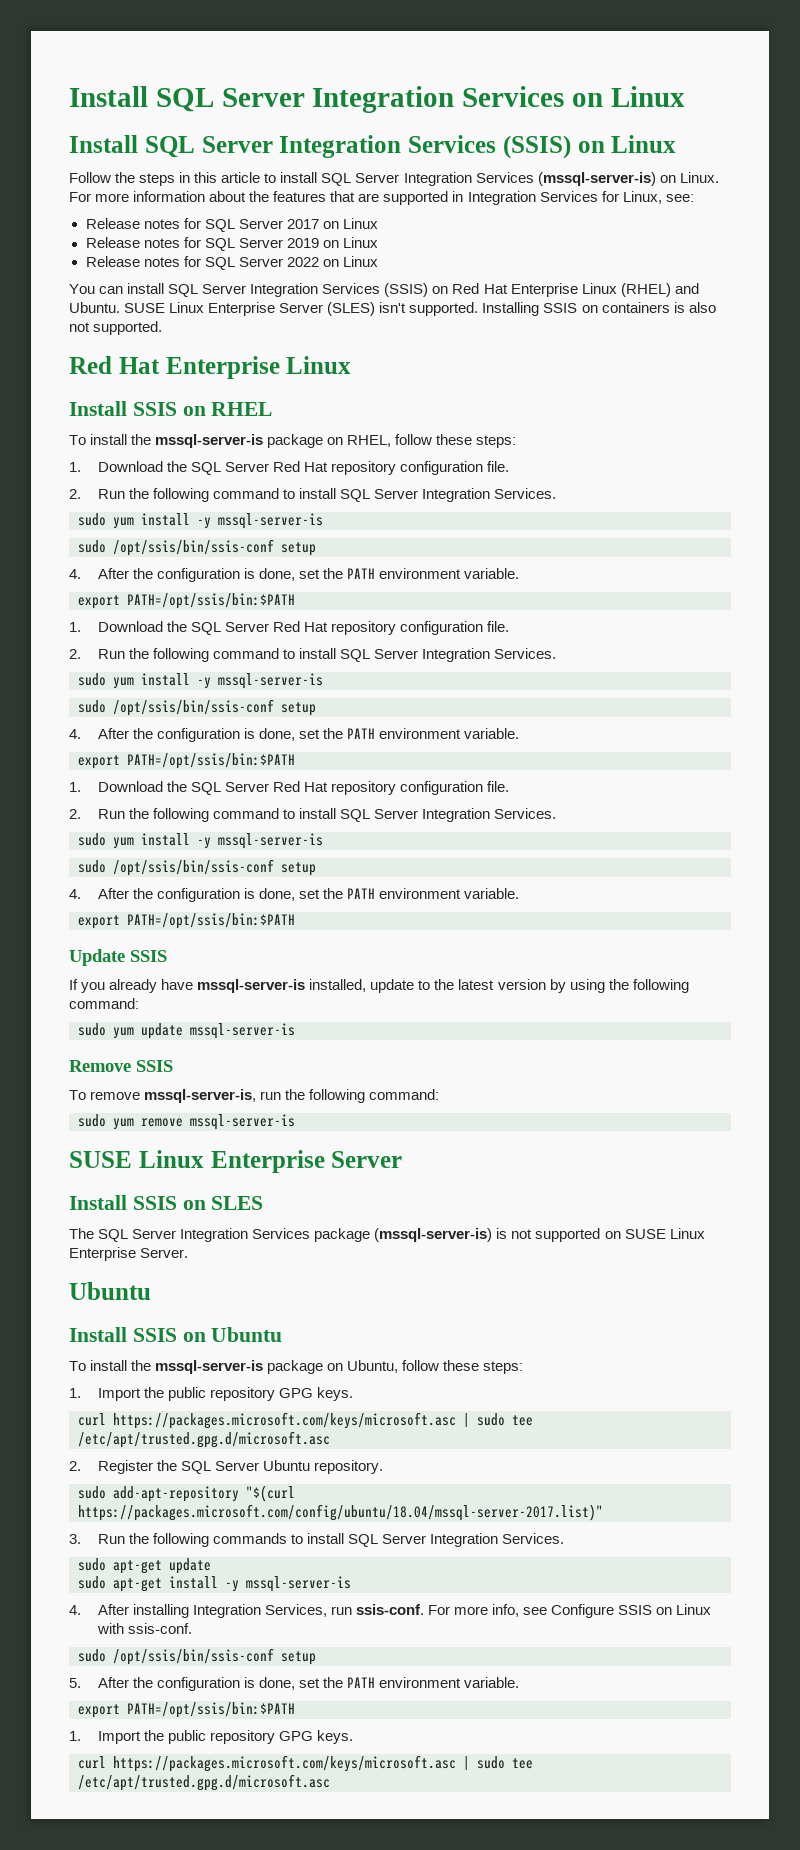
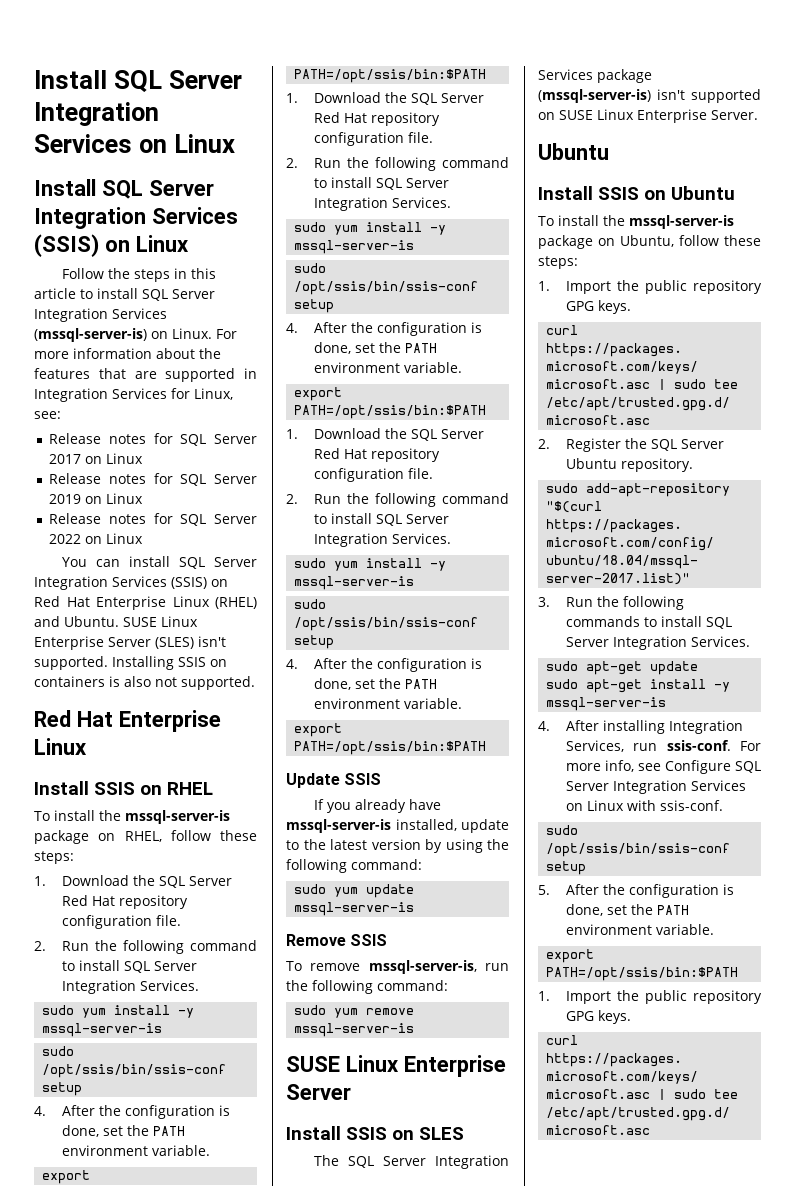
- The SQL Server Integration Services package (mssql-server-is) is not supported on SUSE Linux Enterprise Server.
+ The SQL Server Integration Services package (mssql-server-is) isn't supported on SUSE Linux Enterprise Server.
- For more info, see Configure SSIS on Linux with ssis-conf.
+ For more info, see Configure SQL Server Integration Services on Linux with ssis-conf.

